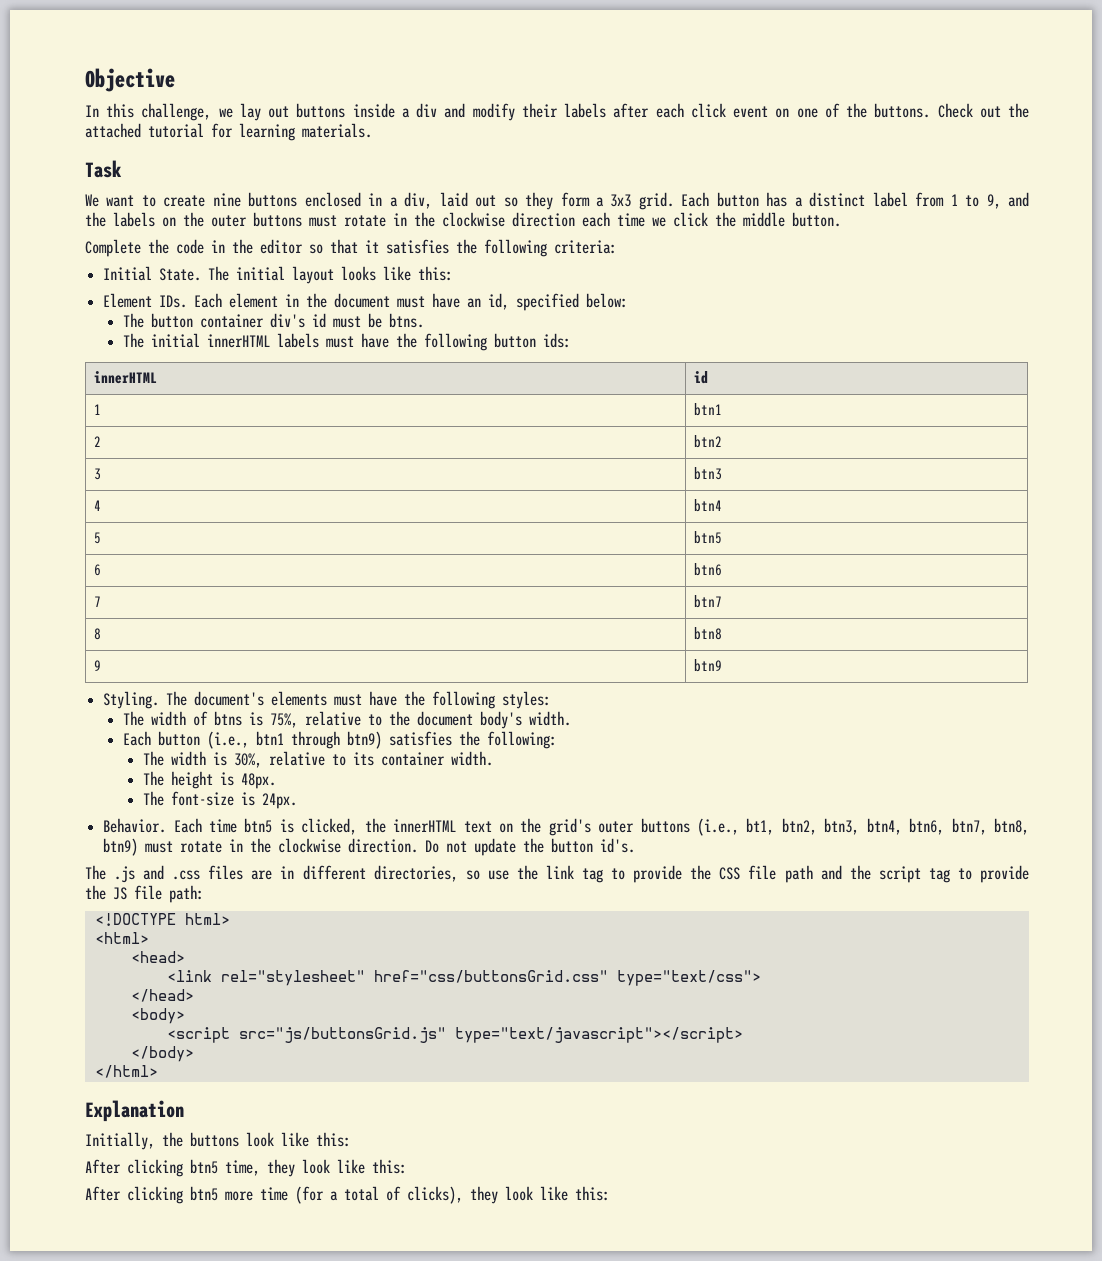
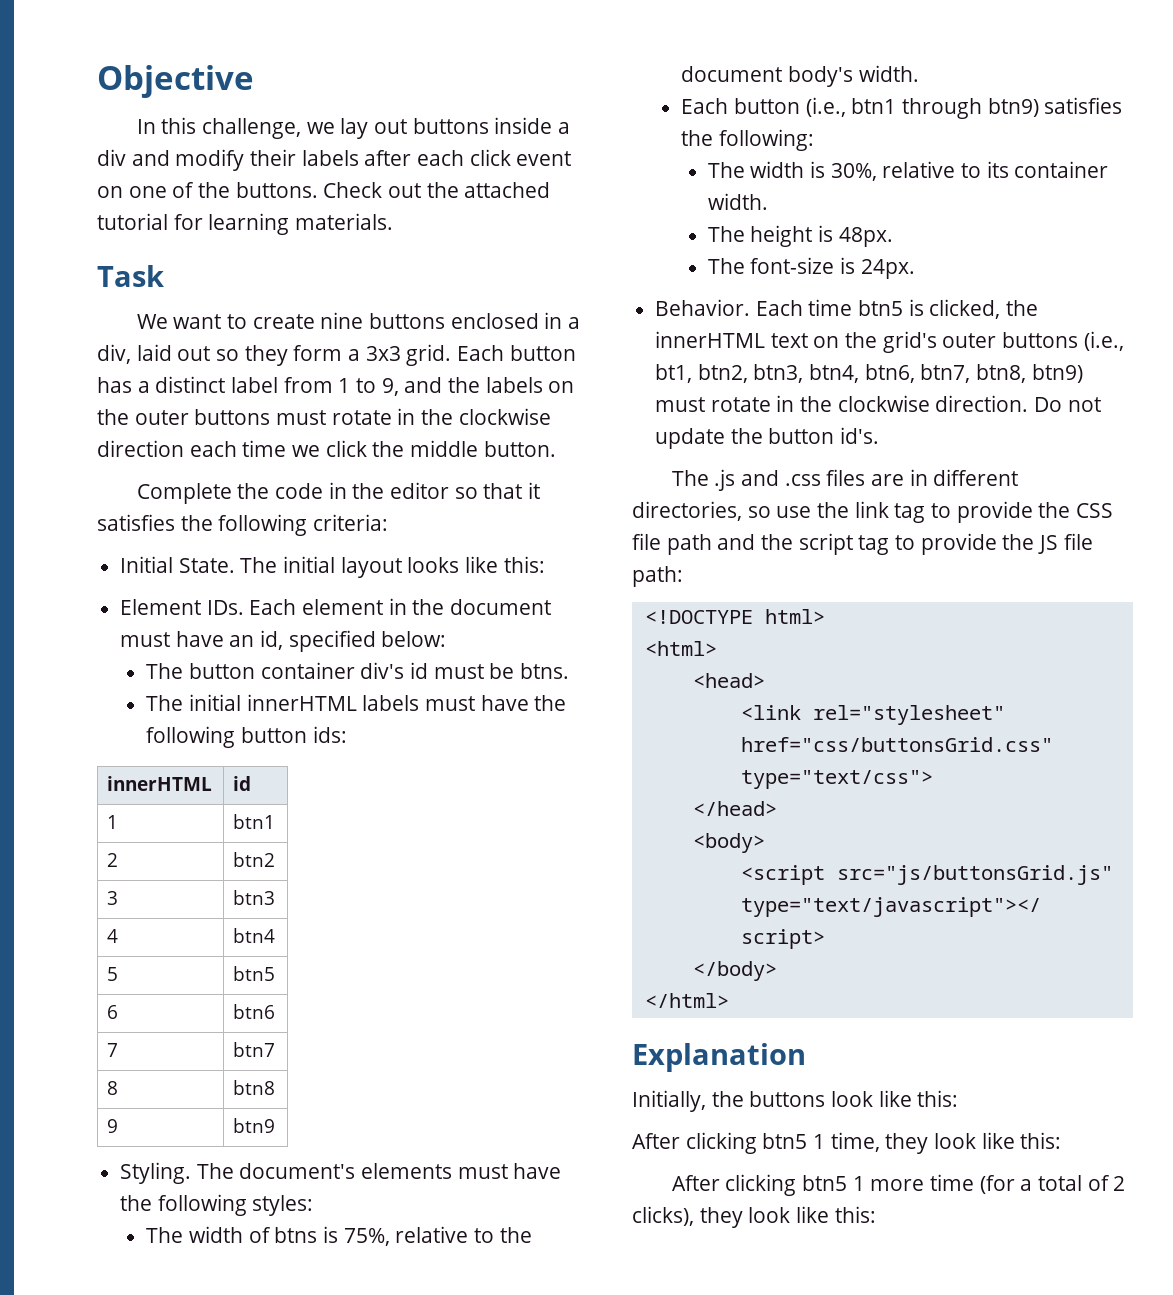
- After clicking btn5 time, they look like this:
+ After clicking btn5 1 time, they look like this:
- After clicking btn5 more time (for a total of clicks), they look like this:
+ After clicking btn5 1 more time (for a total of 2 clicks), they look like this:

